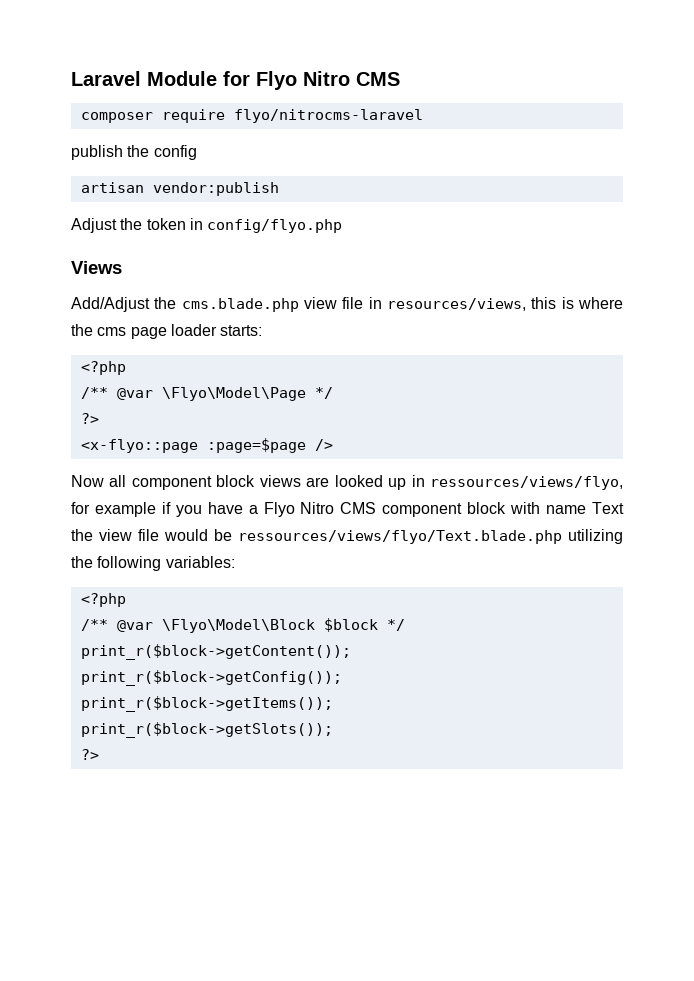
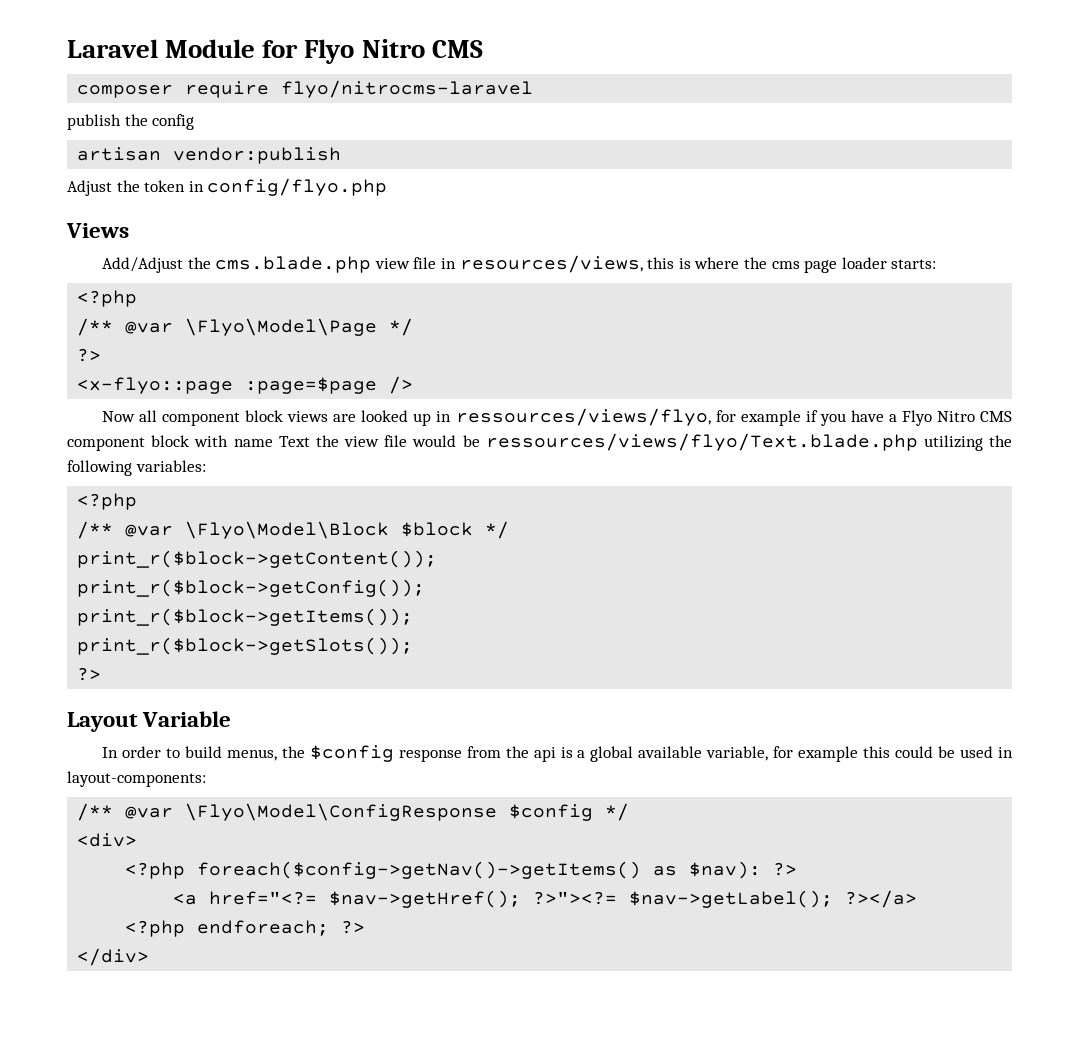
+ Layout Variable
+ In order to build menus, the $config response from the api is a global available variable, for example this could be used in layout-components:
+ /** @var \Flyo\Model\ConfigResponse $config */
+ <div>
+ <?php foreach($config->getNav()->getItems() as $nav): ?>
+ <a href="<?= $nav->getHref(); ?>"><?= $nav->getLabel(); ?></a>
+ <?php endforeach; ?>
+ </div>

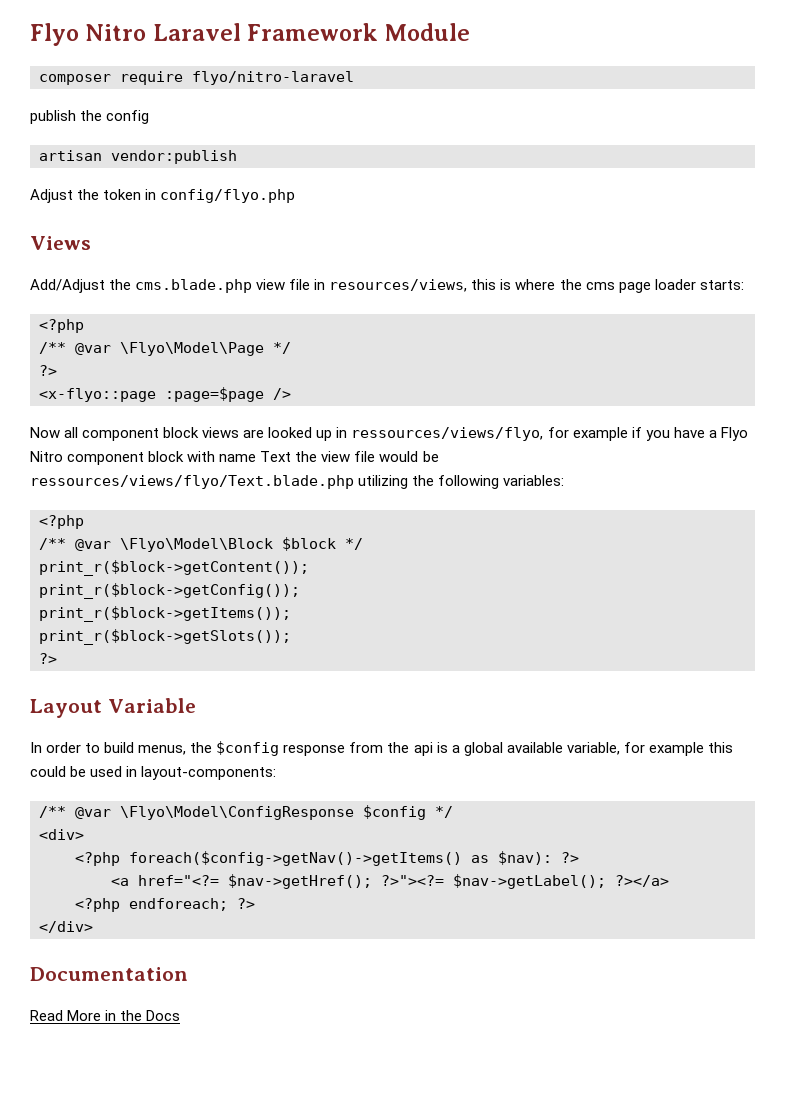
- Laravel Module for Flyo Nitro CMS
+ Flyo Nitro Laravel Framework Module
- composer require flyo/nitrocms-laravel
+ composer require flyo/nitro-laravel
- Now all component block views are looked up in ressources/views/flyo, for example if you have a Flyo Nitro CMS component block with name Text the view file would be ressources/views/flyo/Text.blade.php utilizing the following variables:
+ Now all component block views are looked up in ressources/views/flyo, for example if you have a Flyo Nitro component block with name Text the view file would be ressources/views/flyo/Text.blade.php utilizing the following variables:
+ Documentation
+ Read More in the Docs

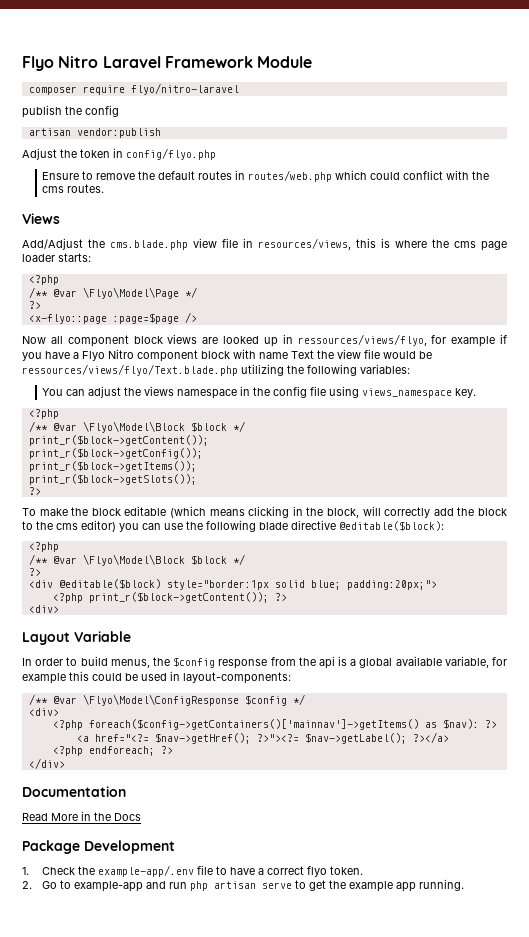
+ Ensure to remove the default routes in routes/web.php which could conflict with the cms routes.
+ You can adjust the views namespace in the config file using views_namespace key.
+ To make the block editable (which means clicking in the block, will correctly add the block to the cms editor) you can use the following blade directive @editable($block):
+ <?php
+ /** @var \Flyo\Model\Block $block */
+ ?>
+ <div @editable($block) style="border:1px solid blue; padding:20px;">
+ <?php print_r($block->getContent()); ?>
+ <div>
- <?php foreach($config->getNav()->getItems() as $nav): ?>
+ <?php foreach($config->getContainers()['mainnav']->getItems() as $nav): ?>
+ Package Development
+ 1. Check the example-app/.env file to have a correct flyo token.
+ 2. Go to example-app and run php artisan serve to get the example app running.

